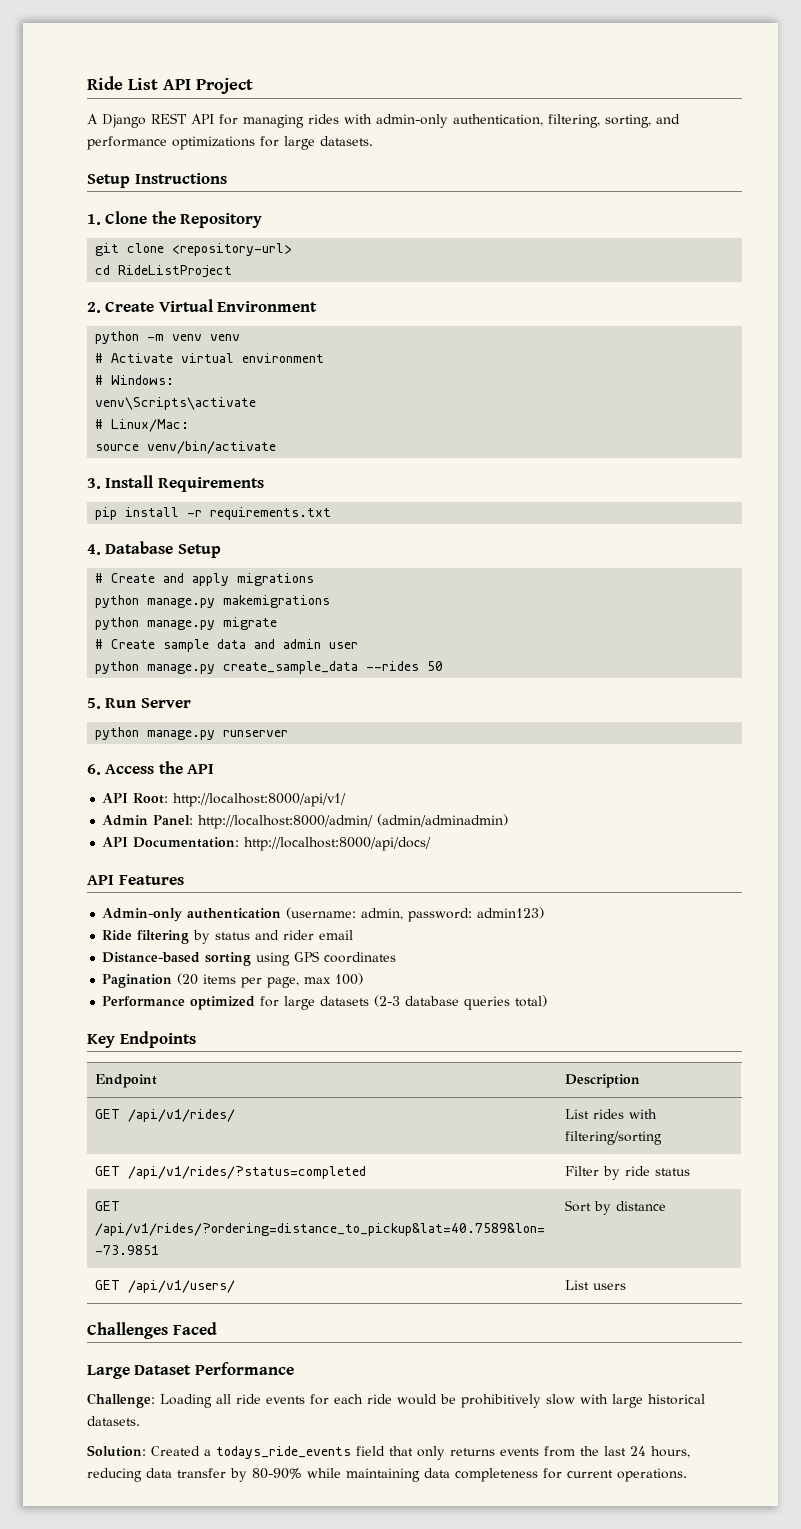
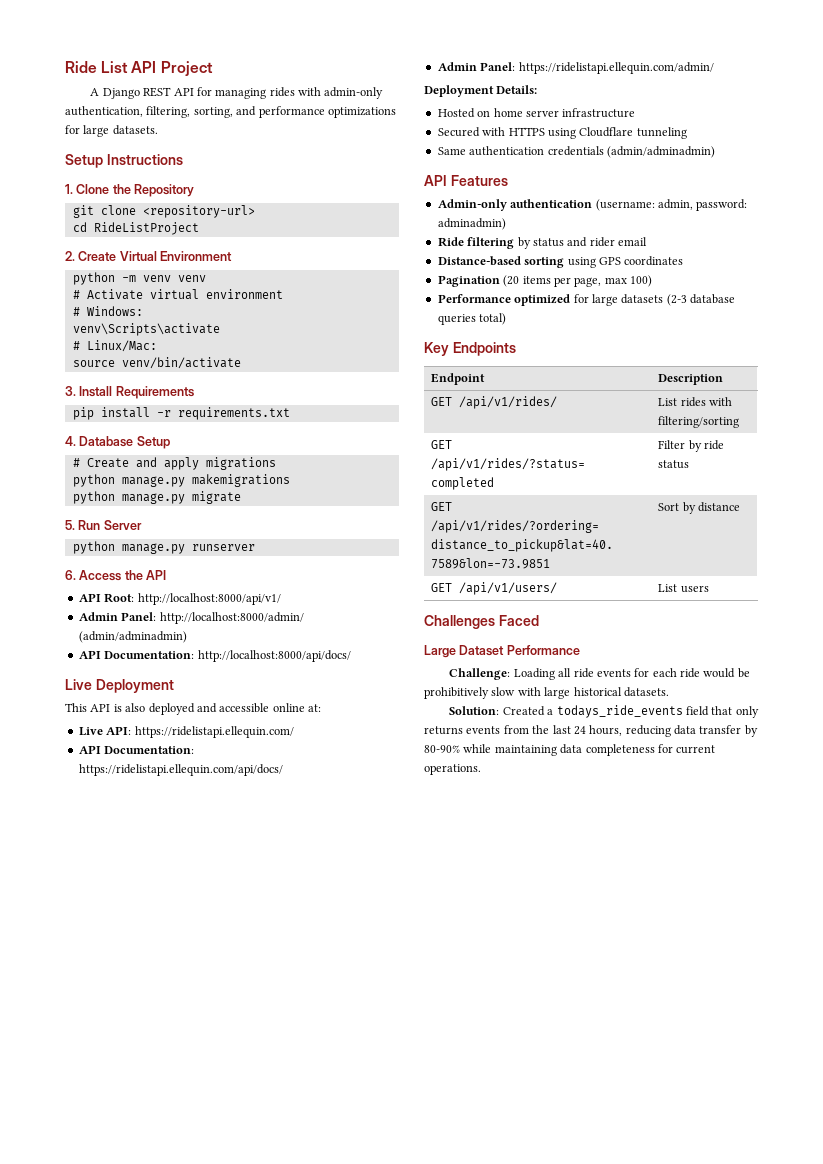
- # Create sample data and admin user
- python manage.py create_sample_data --rides 50
+ Live Deployment
+ This API is also deployed and accessible online at:
+ Live API: https://ridelistapi.ellequin.com/
+ API Documentation: https://ridelistapi.ellequin.com/api/docs/
+ Admin Panel: https://ridelistapi.ellequin.com/admin/
+ Deployment Details:
+ Hosted on home server infrastructure
+ Secured with HTTPS using Cloudflare tunneling
+ Same authentication credentials (admin/adminadmin)
- Admin-only authentication (username: admin, password: admin123)
+ Admin-only authentication (username: admin, password: adminadmin)

